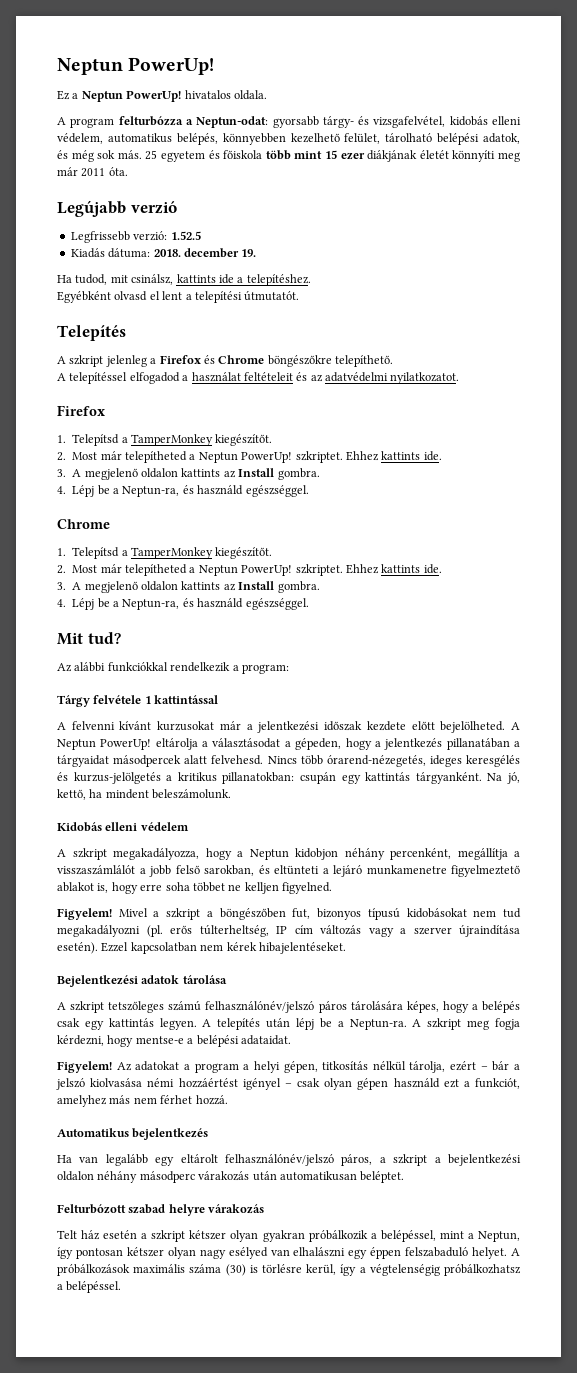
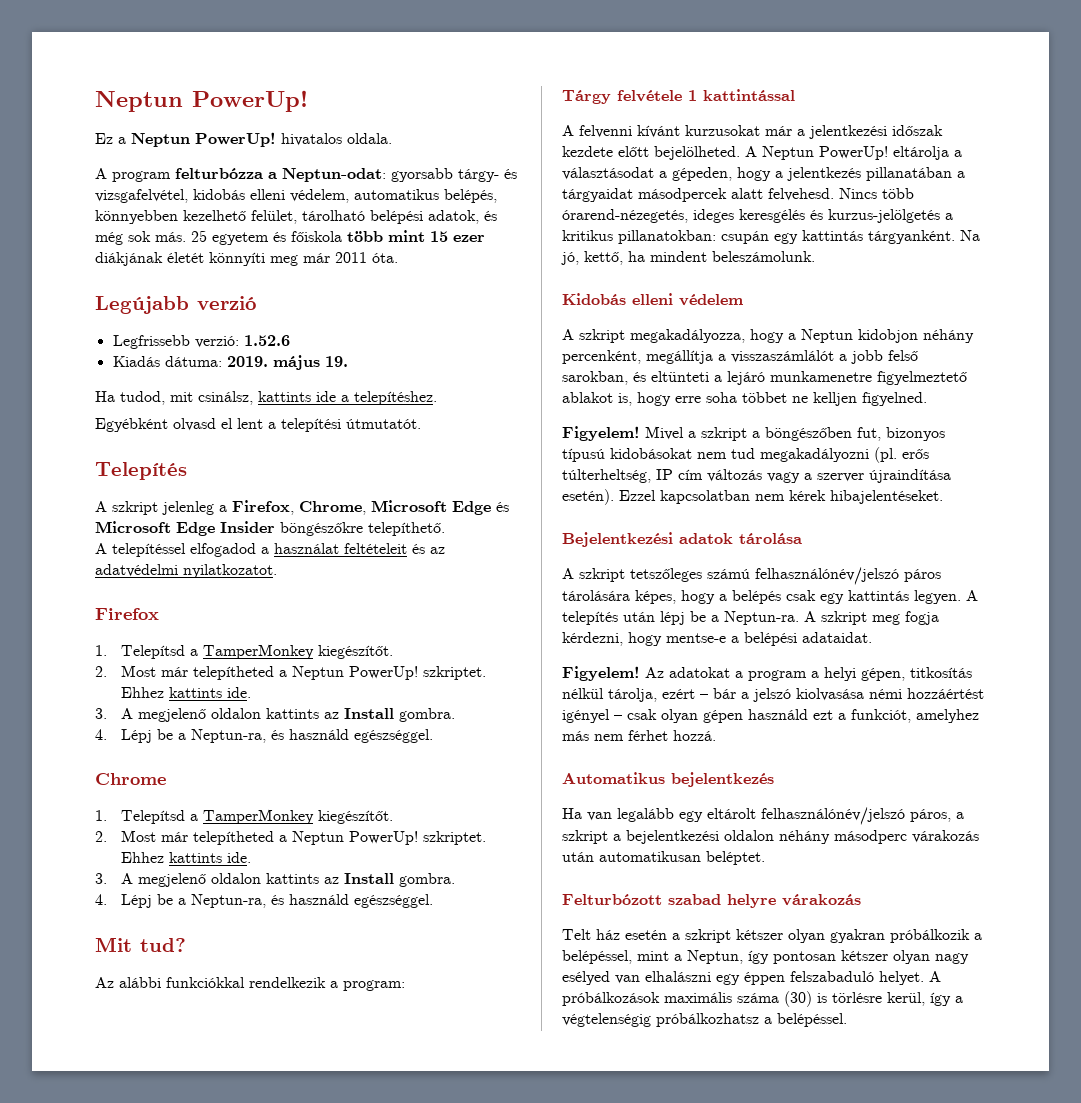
- Legfrissebb verzió: 1.52.5
+ Legfrissebb verzió: 1.52.6
- Kiadás dátuma: 2018. december 19.
+ Kiadás dátuma: 2019. május 19.
- A szkript jelenleg a Firefox és Chrome böngészőkre telepíthető.
+ A szkript jelenleg a Firefox, Chrome, Microsoft Edge és Microsoft Edge Insider böngészőkre telepíthető.

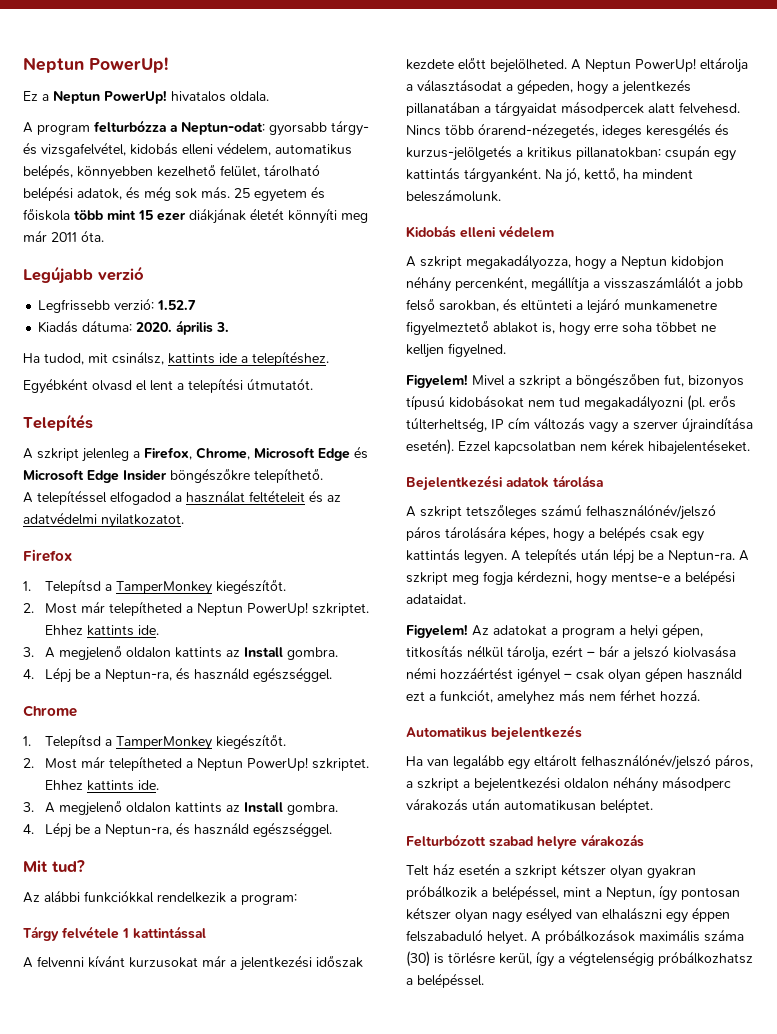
- Legfrissebb verzió: 1.52.6
+ Legfrissebb verzió: 1.52.7
- Kiadás dátuma: 2019. május 19.
+ Kiadás dátuma: 2020. április 3.

